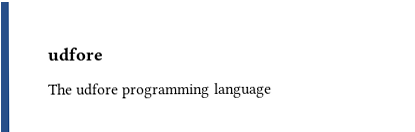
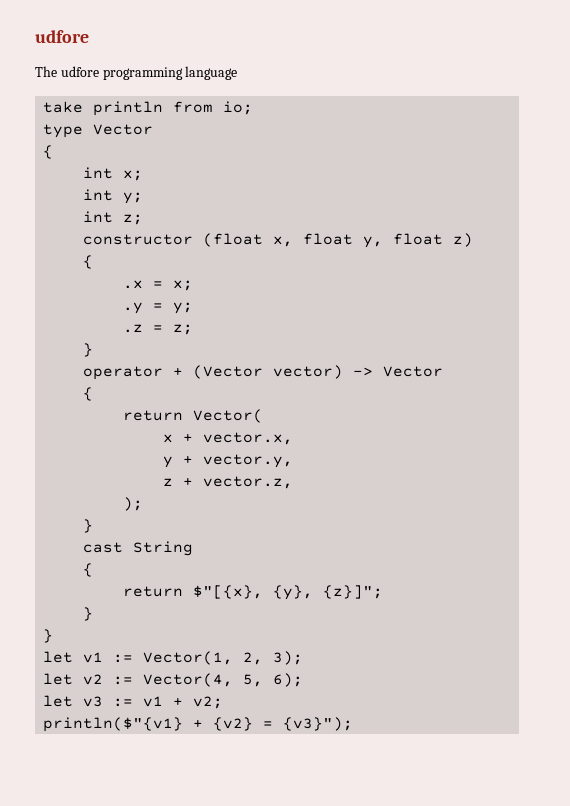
+ take println from io;
+ type Vector
+ {
+ int x;
+ int y;
+ int z;
+ constructor (float x, float y, float z)
+ {
+ .x = x;
+ .y = y;
+ .z = z;
+ }
+ operator + (Vector vector) -> Vector
+ {
+ return Vector(
+ x + vector.x,
+ y + vector.y,
+ z + vector.z,
+ );
+ }
+ cast String
+ {
+ return $"[{x}, {y}, {z}]";
+ }
+ }
+ let v1 := Vector(1, 2, 3);
+ let v2 := Vector(4, 5, 6);
+ let v3 := v1 + v2;
+ println($"{v1} + {v2} = {v3}");

